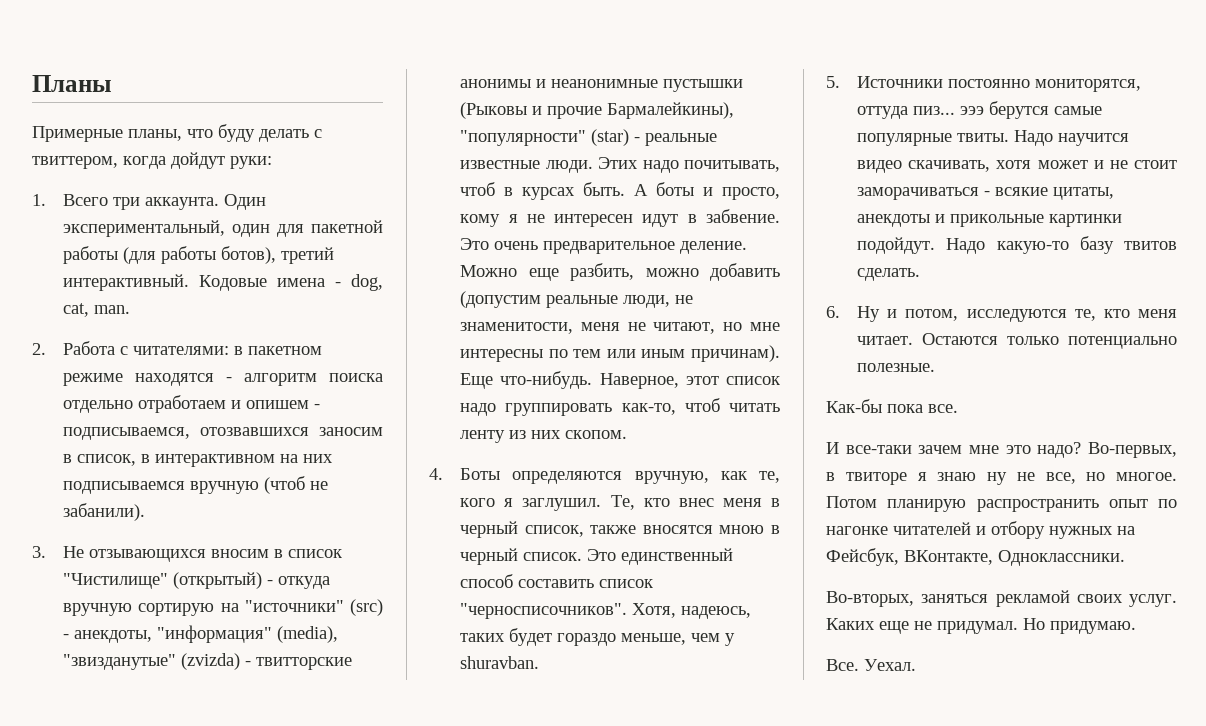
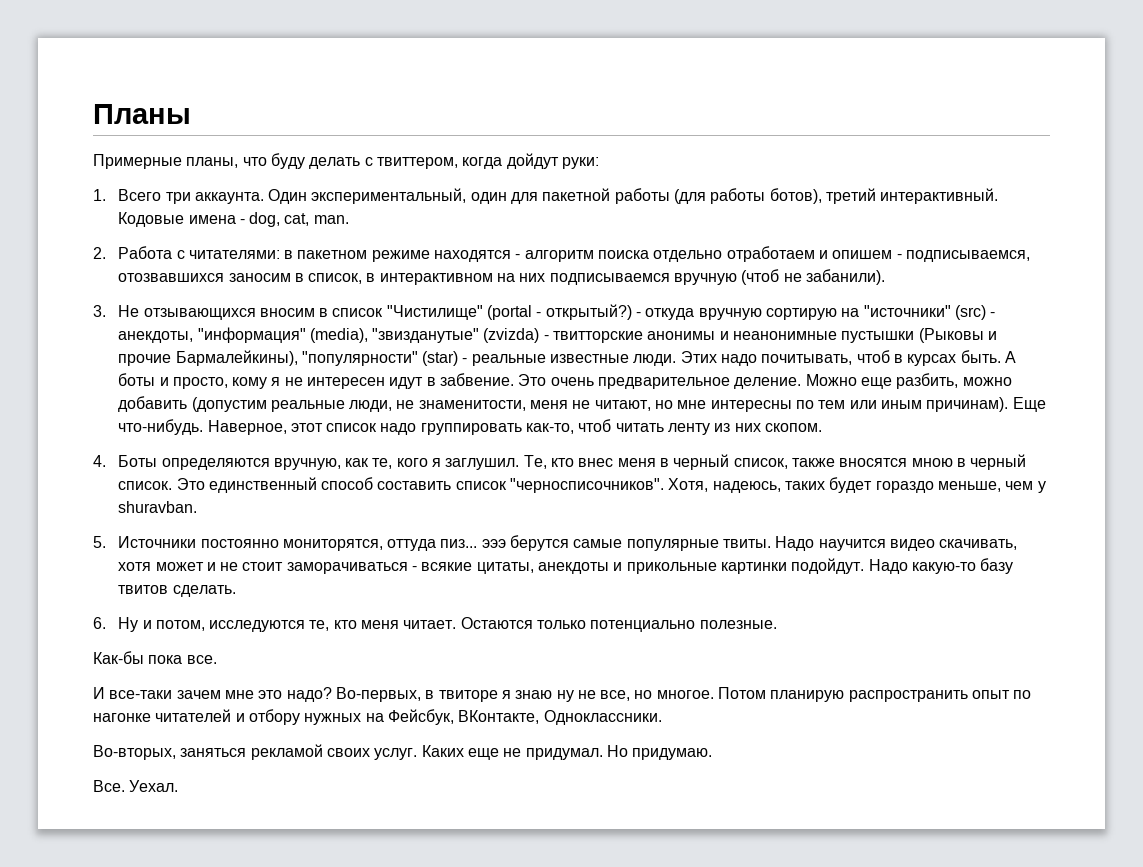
- 3. Не отзывающихся вносим в список "Чистилище" (открытый) - откуда вручную сортирую на "источники" (src) - анекдоты, "информация" (media), "звизданутые" (zvizda) - твитторские анонимы и неанонимные пустышки (Рыковы и прочие Бармалейкины), "популярности" (star) - реальные известные люди.
+ 3. Не отзывающихся вносим в список "Чистилище" (portal - открытый?) - откуда вручную сортирую на "источники" (src) - анекдоты, "информация" (media), "звизданутые" (zvizda) - твитторские анонимы и неанонимные пустышки (Рыковы и прочие Бармалейкины), "популярности" (star) - реальные известные люди.

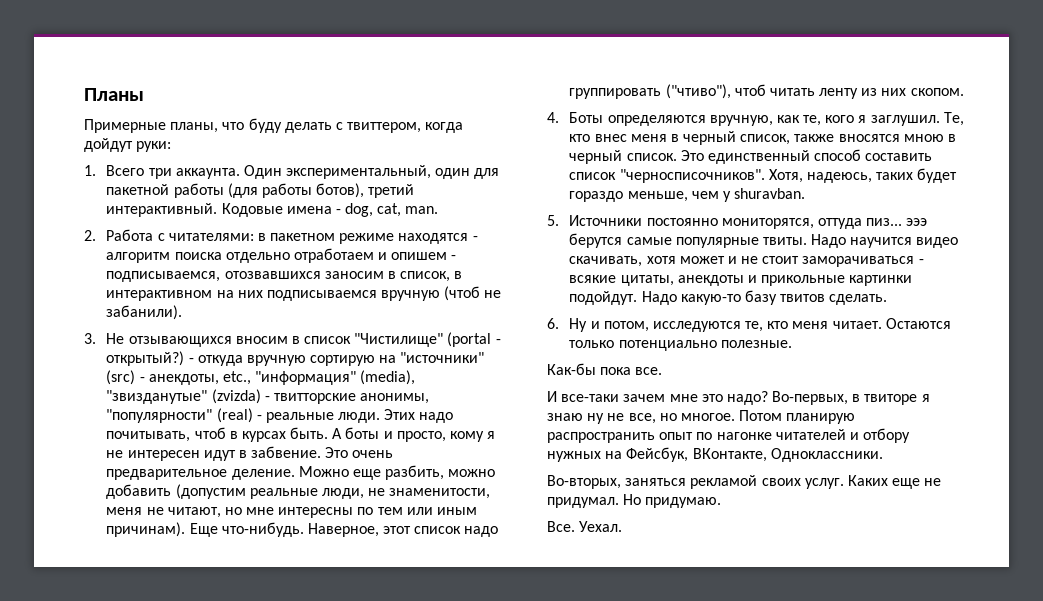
- - откуда вручную сортирую на "источники" (src) - анекдоты, "информация" (media), "звизданутые" (zvizda) - твитторские анонимы и неанонимные пустышки (Рыковы и прочие Бармалейкины), "популярности" (star) - реальные известные люди.
+ - откуда вручную сортирую на "источники" (src) - анекдоты, etc., "информация" (media), "звизданутые" (zvizda) - твитторские анонимы, "популярности" (real) - реальные люди.
- Наверное, этот список надо группировать как-то, чтоб читать ленту из них скопом.
+ Наверное, этот список надо группировать ("чтиво"), чтоб читать ленту из них скопом.

